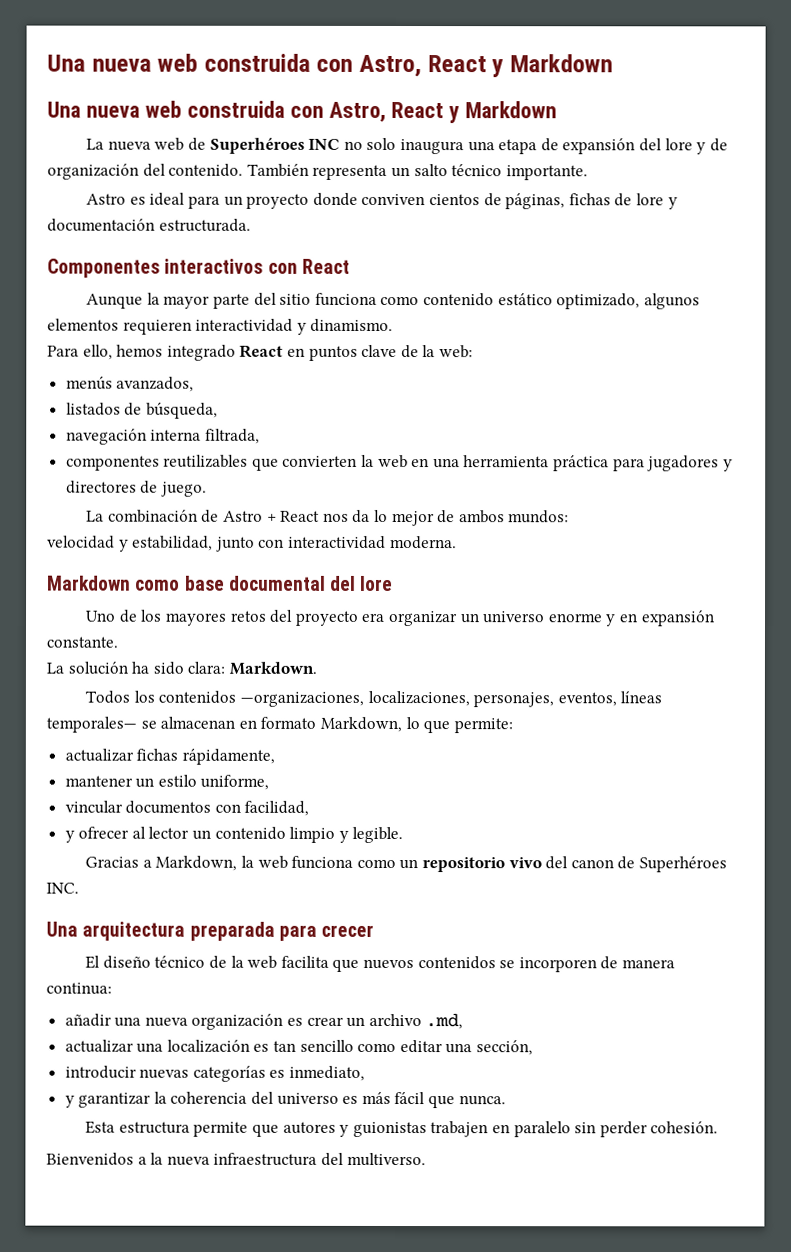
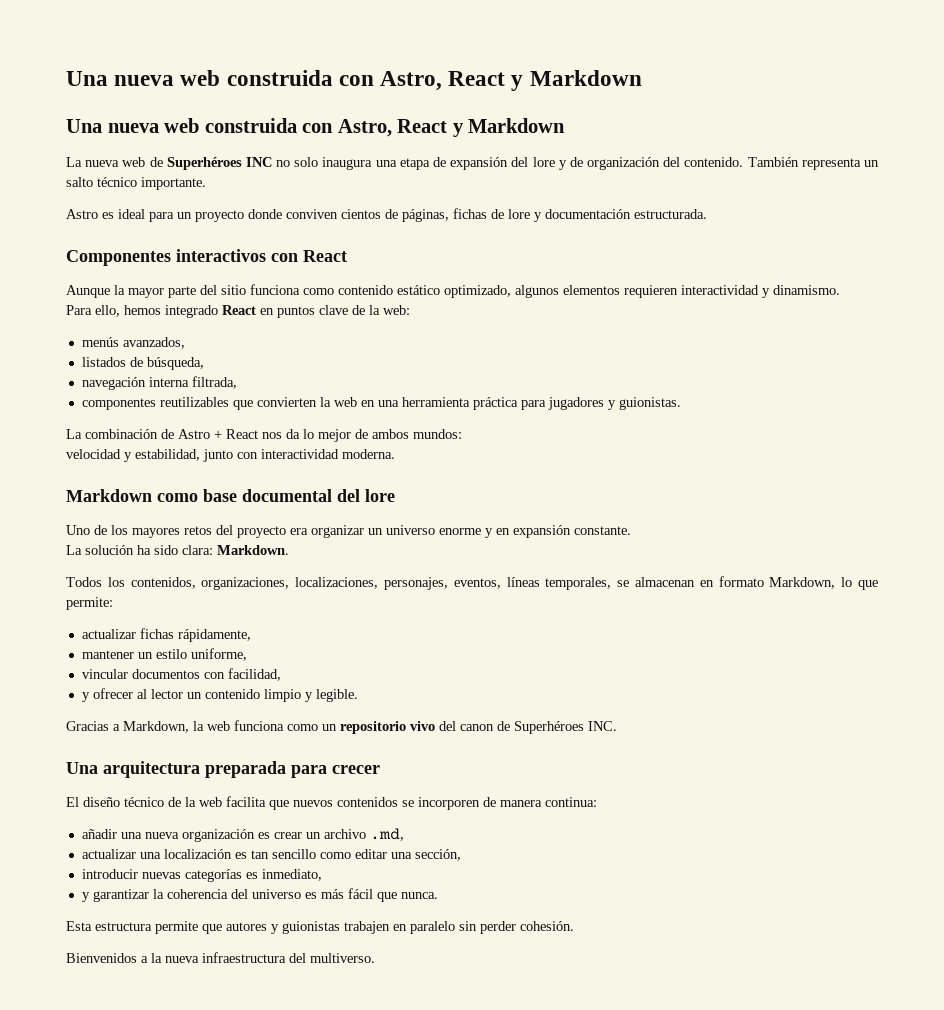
- componentes reutilizables que convierten la web en una herramienta práctica para jugadores y directores de juego.
+ componentes reutilizables que convierten la web en una herramienta práctica para jugadores y guionistas.
- Todos los contenidos —organizaciones, localizaciones, personajes, eventos, líneas temporales— se almacenan en formato Markdown, lo que permite:
+ Todos los contenidos, organizaciones, localizaciones, personajes, eventos, líneas temporales, se almacenan en formato Markdown, lo que permite:

